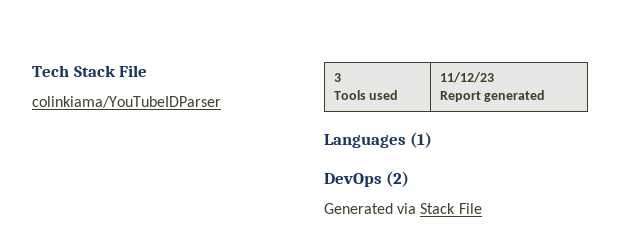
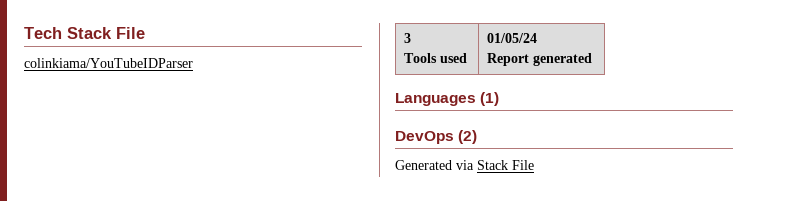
  3
- Tools used | 11/12/23
+ Tools used | 01/05/24

